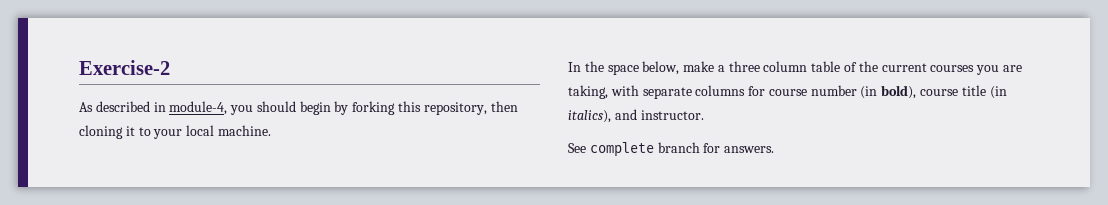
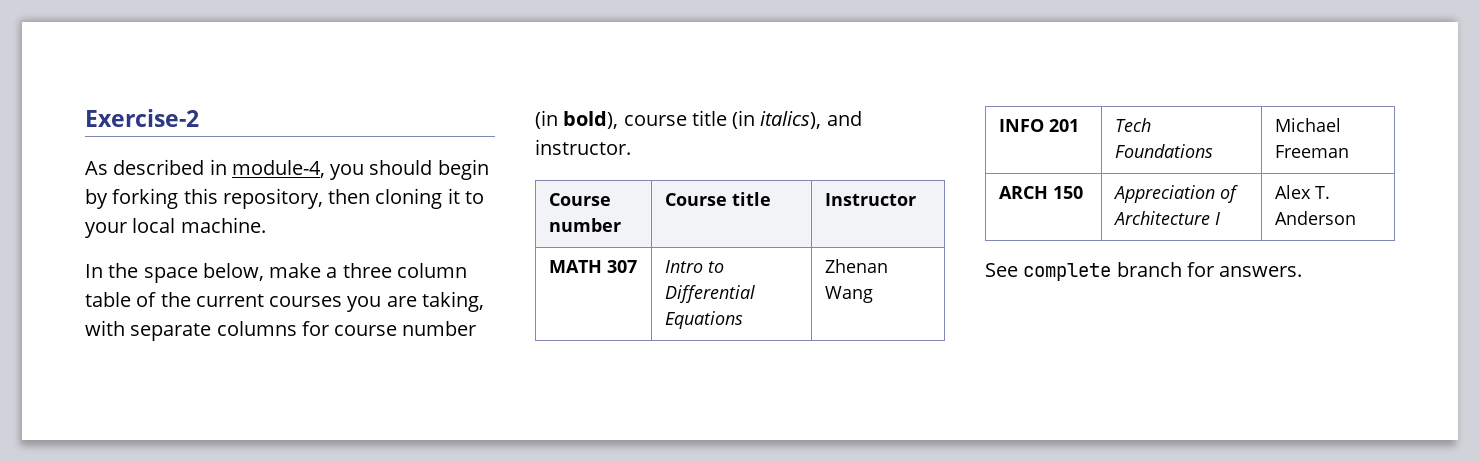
+ Course number | Course title | Instructor
+ MATH 307 | Intro to Differential Equations | Zhenan Wang
+ INFO 201 | Tech Foundations | Michael Freeman
+ ARCH 150 | Appreciation of Architecture I | Alex T. Anderson

